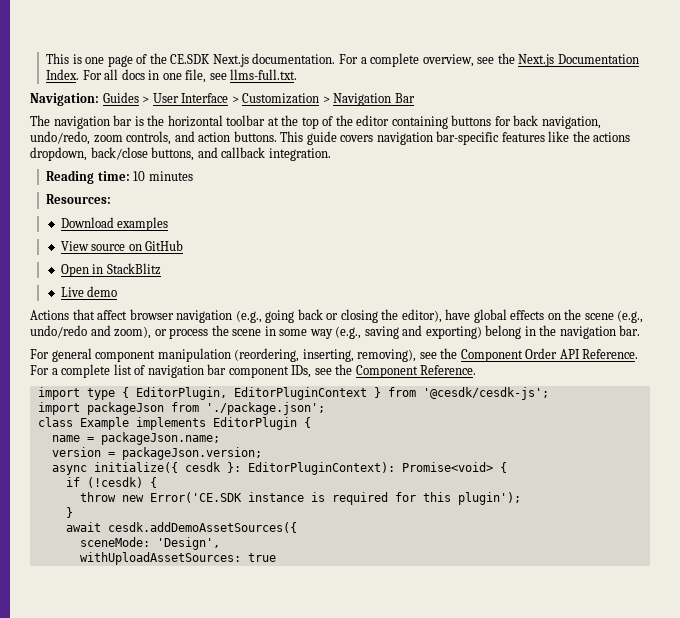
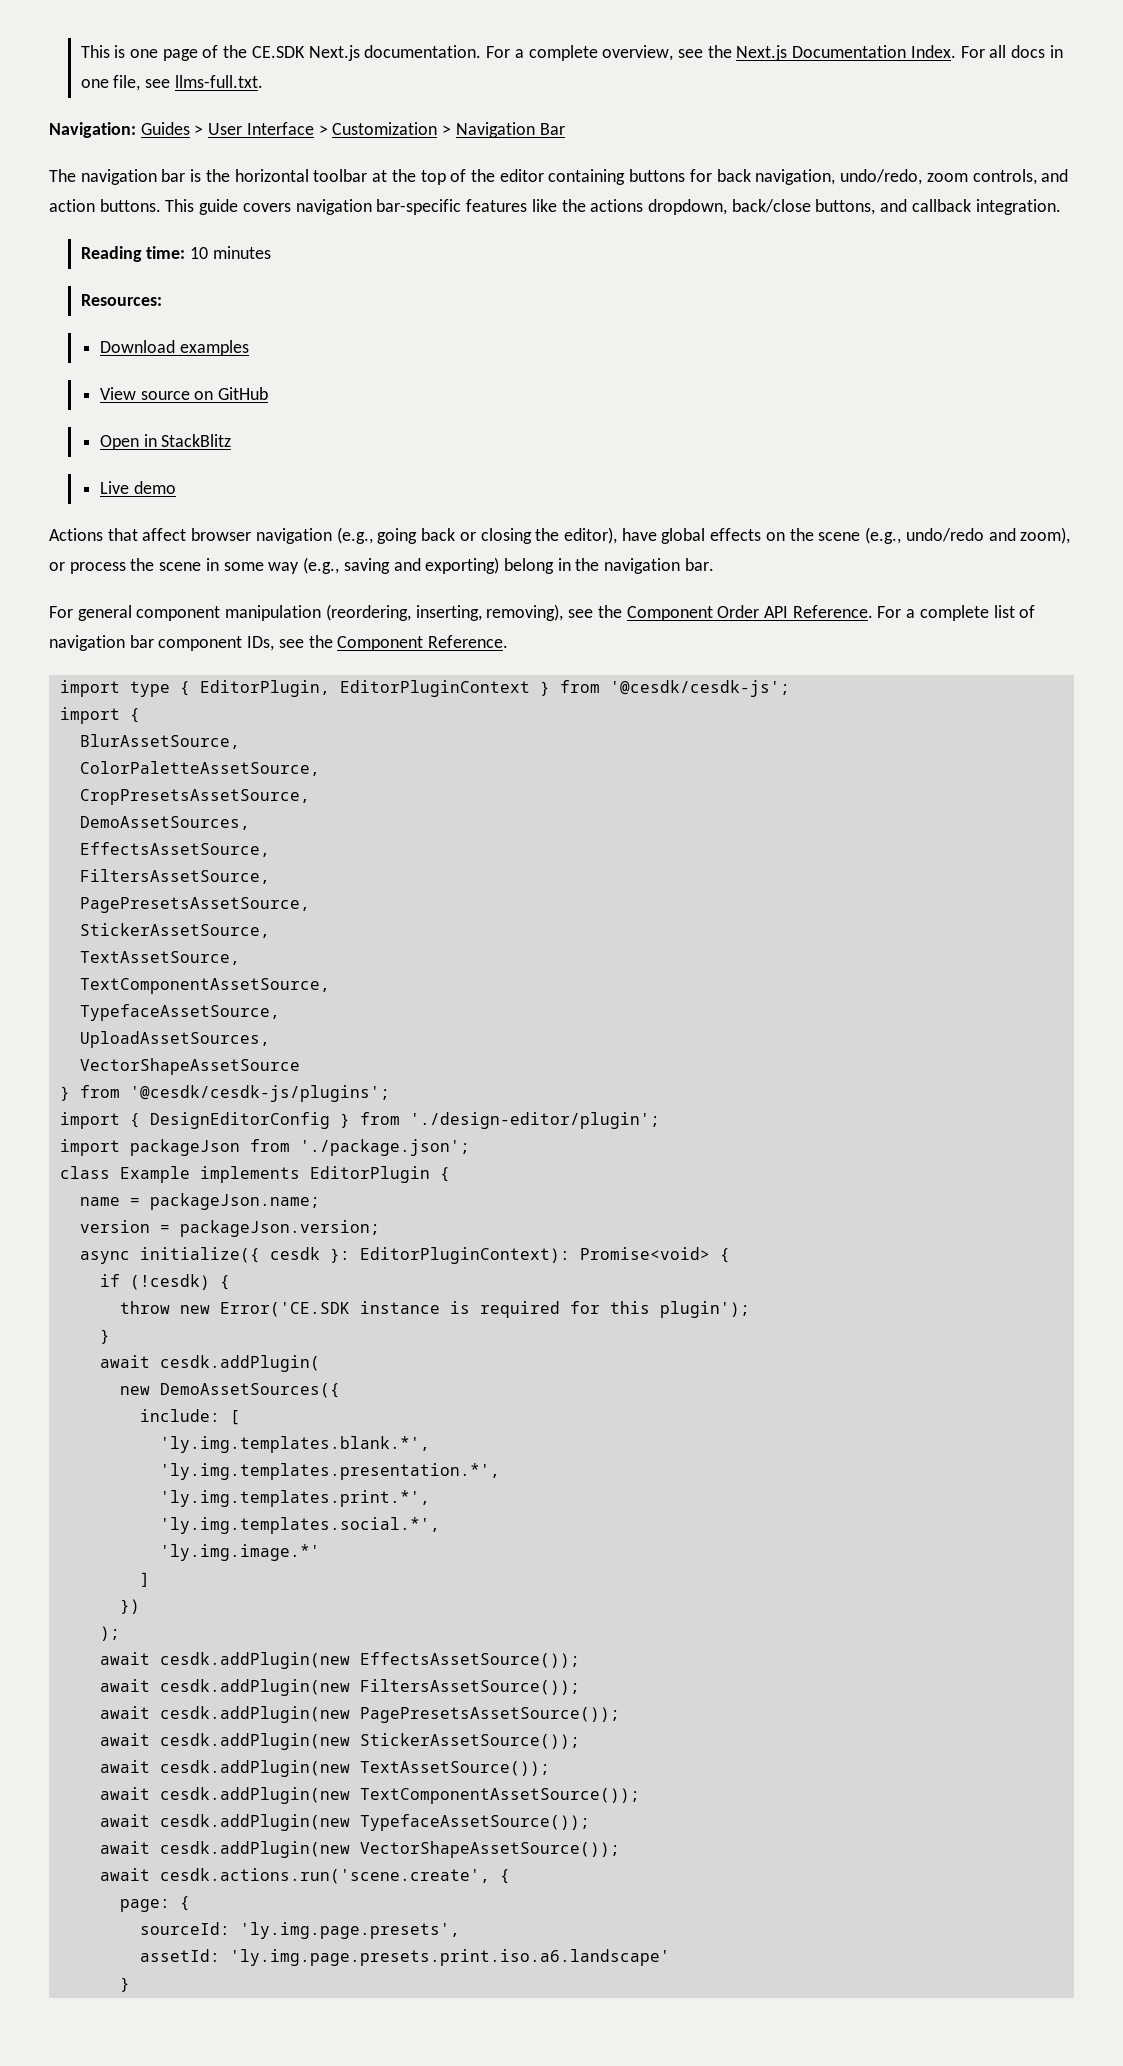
  import type { EditorPlugin, EditorPluginContext } from '@cesdk/cesdk-js';
+ import {
+ BlurAssetSource,
+ ColorPaletteAssetSource,
+ CropPresetsAssetSource,
+ DemoAssetSources,
+ EffectsAssetSource,
+ FiltersAssetSource,
+ PagePresetsAssetSource,
+ StickerAssetSource,
+ TextAssetSource,
+ TextComponentAssetSource,
+ TypefaceAssetSource,
+ UploadAssetSources,
+ VectorShapeAssetSource
+ } from '@cesdk/cesdk-js/plugins';
+ import { DesignEditorConfig } from './design-editor/plugin';
- await cesdk.addDemoAssetSources({
- sceneMode: 'Design',
- withUploadAssetSources: true
+ await cesdk.addPlugin(
+ new DemoAssetSources({
+ include: [
+ 'ly.img.templates.blank.*',
+ 'ly.img.templates.presentation.*',
+ 'ly.img.templates.print.*',
+ 'ly.img.templates.social.*',
+ 'ly.img.image.*'
+ ]
+ })
+ );
+ await cesdk.addPlugin(new EffectsAssetSource());
+ await cesdk.addPlugin(new FiltersAssetSource());
+ await cesdk.addPlugin(new PagePresetsAssetSource());
+ await cesdk.addPlugin(new StickerAssetSource());
+ await cesdk.addPlugin(new TextAssetSource());
+ await cesdk.addPlugin(new TextComponentAssetSource());
+ await cesdk.addPlugin(new TypefaceAssetSource());
+ await cesdk.addPlugin(new VectorShapeAssetSource());
+ await cesdk.actions.run('scene.create', {
+ page: {
+ sourceId: 'ly.img.page.presets',
+ assetId: 'ly.img.page.presets.print.iso.a6.landscape'
+ }

